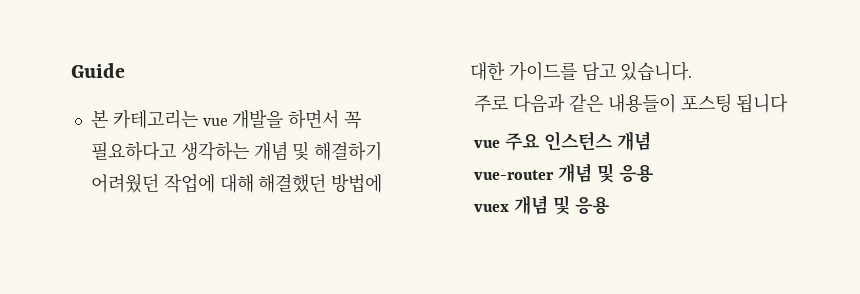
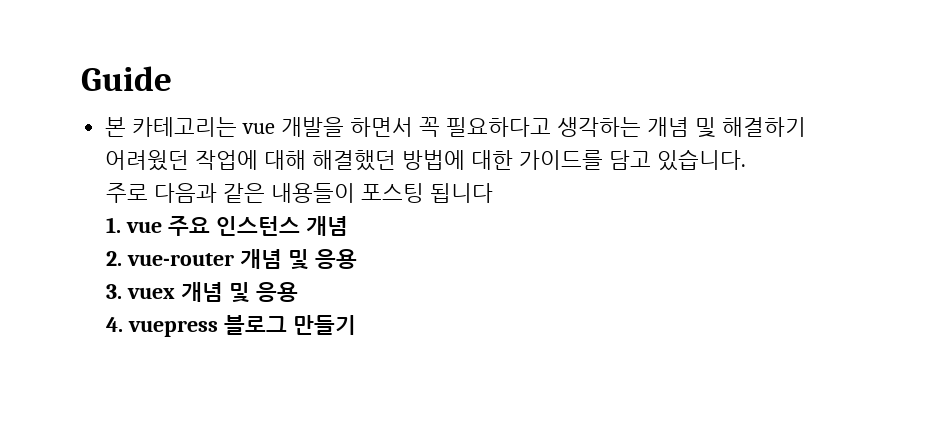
- vue 주요 인스턴스 개념
+ 1. vue 주요 인스턴스 개념
- vue-router 개념 및 응용
+ 2. vue-router 개념 및 응용
- vuex 개념 및 응용
+ 3. vuex 개념 및 응용
+ 4. vuepress 블로그 만들기

